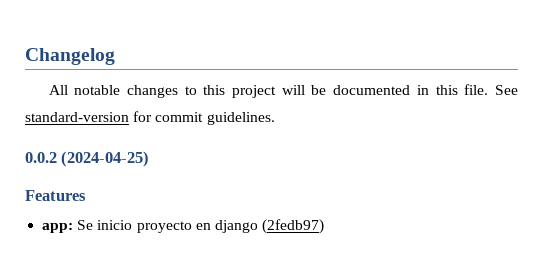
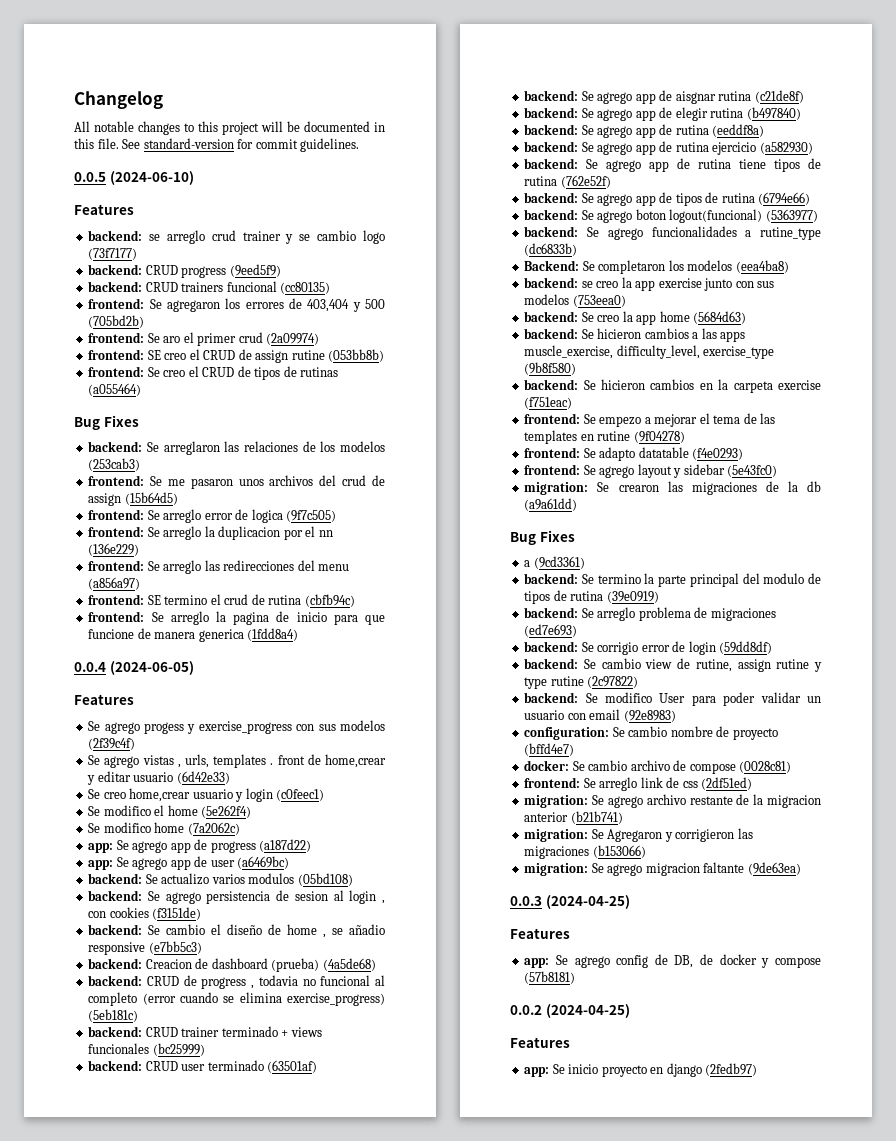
+ 0.0.5 (2024-06-10)
+ Features
+ backend: se arreglo crud trainer y se cambio logo (73f7177)
+ backend: CRUD progress (9eed5f9)
+ backend: CRUD trainers funcional (cc80135)
+ frontend: Se agregaron los errores de 403,404 y 500 (705bd2b)
+ frontend: Se aro el primer crud (2a09974)
+ frontend: SE creo el CRUD de assign rutine (053bb8b)
+ frontend: Se creo el CRUD de tipos de rutinas (a055464)
+ Bug Fixes
+ backend: Se arreglaron las relaciones de los modelos (253cab3)
+ frontend: Se me pasaron unos archivos del crud de assign (15b64d5)
+ frontend: Se arreglo error de logica (9f7c505)
+ frontend: Se arreglo la duplicacion por el nn (136e229)
+ frontend: Se arreglo las redirecciones del menu (a856a97)
+ frontend: SE termino el crud de rutina (cbfb94c)
+ frontend: Se arreglo la pagina de inicio para que funcione de manera generica (1fdd8a4)
+ 0.0.4 (2024-06-05)
+ Features
+ Se agrego progess y exercise_progress con sus modelos (2f39c4f)
+ Se agrego vistas , urls, templates . front de home,crear y editar usuario (6d42e33)
+ Se creo home,crear usuario y login (c0feec1)
+ Se modifico el home (5e262f4)
+ Se modifico home (7a2062c)
+ app: Se agrego app de progress (a187d22)
+ app: Se agrego app de user (a6469bc)
+ backend: Se actualizo varios modulos (05bd108)
+ backend: Se agrego persistencia de sesion al login , con cookies (f3151de)
+ backend: Se cambio el diseño de home , se añadio responsive (e7bb5c3)
+ backend: Creacion de dashboard (prueba) (4a5de68)
+ backend: CRUD de progress , todavia no funcional al completo (error cuando se elimina exercise_progress) (5eb181c)
+ backend: CRUD trainer terminado + views funcionales (bc25999)
+ backend: CRUD user terminado (63501af)
+ backend: Se agrego app de aisgnar rutina (c21de8f)
+ backend: Se agrego app de elegir rutina (b497840)
+ backend: Se agrego app de rutina (eeddf8a)
+ backend: Se agrego app de rutina ejercicio (a582930)
+ backend: Se agrego app de rutina tiene tipos de rutina (762e52f)
+ backend: Se agrego app de tipos de rutina (6794e66)
+ backend: Se agrego boton logout(funcional) (5363977)
+ backend: Se agrego funcionalidades a rutine_type (dc6833b)
+ Backend: Se completaron los modelos (eea4ba8)
+ backend: se creo la app exercise junto con sus modelos (753eea0)
+ backend: Se creo la app home (5684d63)
+ backend: Se hicieron cambios a las apps muscle_exercise, difficulty_level, exercise_type (9b8f580)
+ backend: Se hicieron cambios en la carpeta exercise (f751eac)
+ frontend: Se empezo a mejorar el tema de las templates en rutine (9f04278)
+ frontend: Se adapto datatable (f4e0293)
+ frontend: Se agrego layout y sidebar (5e43fc0)
+ migration: Se crearon las migraciones de la db (a9a61dd)
+ Bug Fixes
+ a (9cd3361)
+ backend: Se termino la parte principal del modulo de tipos de rutina (39e0919)
+ backend: Se arreglo problema de migraciones (ed7e693)
+ backend: Se corrigio error de login (59dd8df)
+ backend: Se cambio view de rutine, assign rutine y type rutine (2c97822)
+ backend: Se modifico User para poder validar un usuario con email (92e8983)
+ configuration: Se cambio nombre de proyecto (bffd4e7)
+ docker: Se cambio archivo de compose (0028c81)
+ frontend: Se arreglo link de css (2df51ed)
+ migration: Se agrego archivo restante de la migracion anterior (b21b741)
+ migration: Se Agregaron y corrigieron las migraciones (b153066)
+ migration: Se agrego migracion faltante (9de63ea)
+ 0.0.3 (2024-04-25)
+ Features
+ app: Se agrego config de DB, de docker y compose (57b8181)

